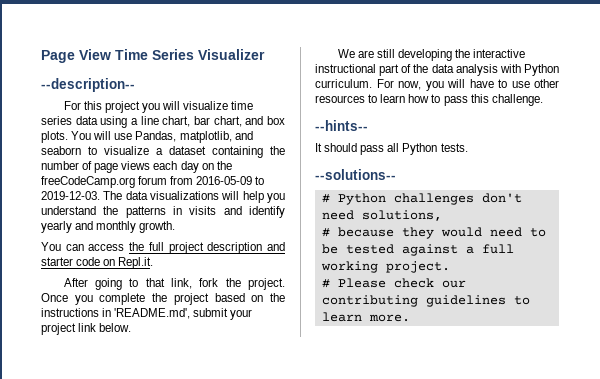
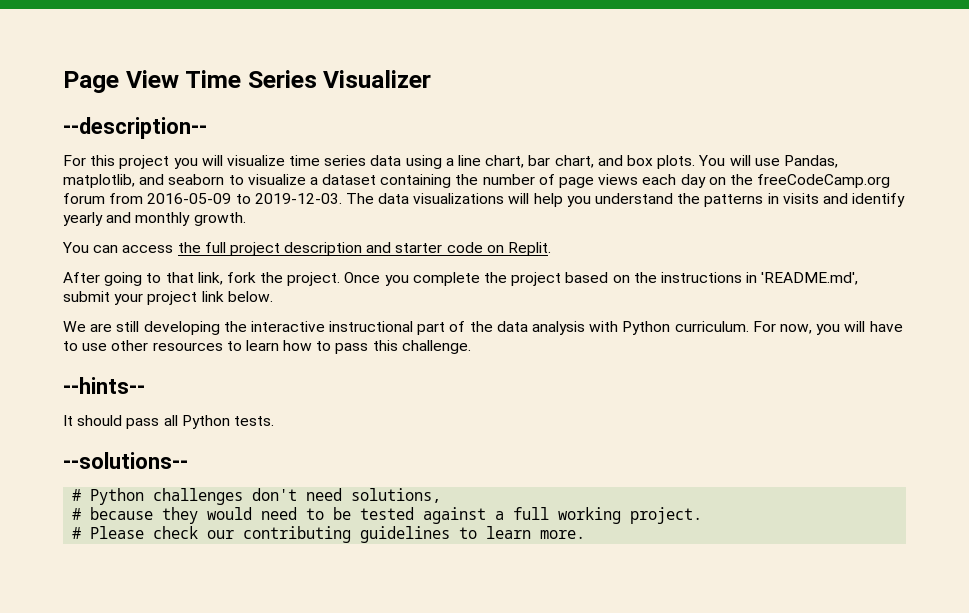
- You can access the full project description and starter code on Repl.it.
+ You can access the full project description and starter code on Replit.

